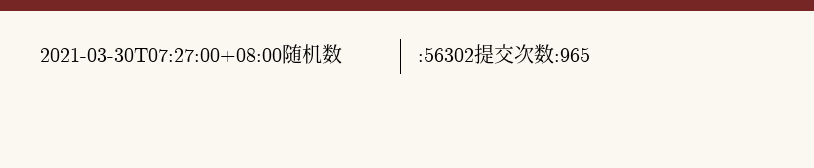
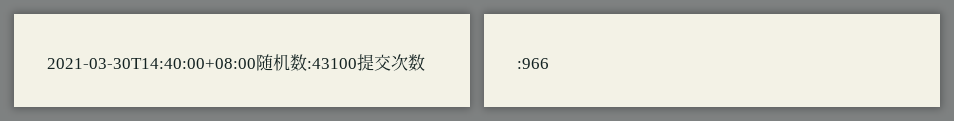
- 2021-03-30T07:27:00+08:00随机数:56302提交次数:965
+ 2021-03-30T14:40:00+08:00随机数:43100提交次数:966

